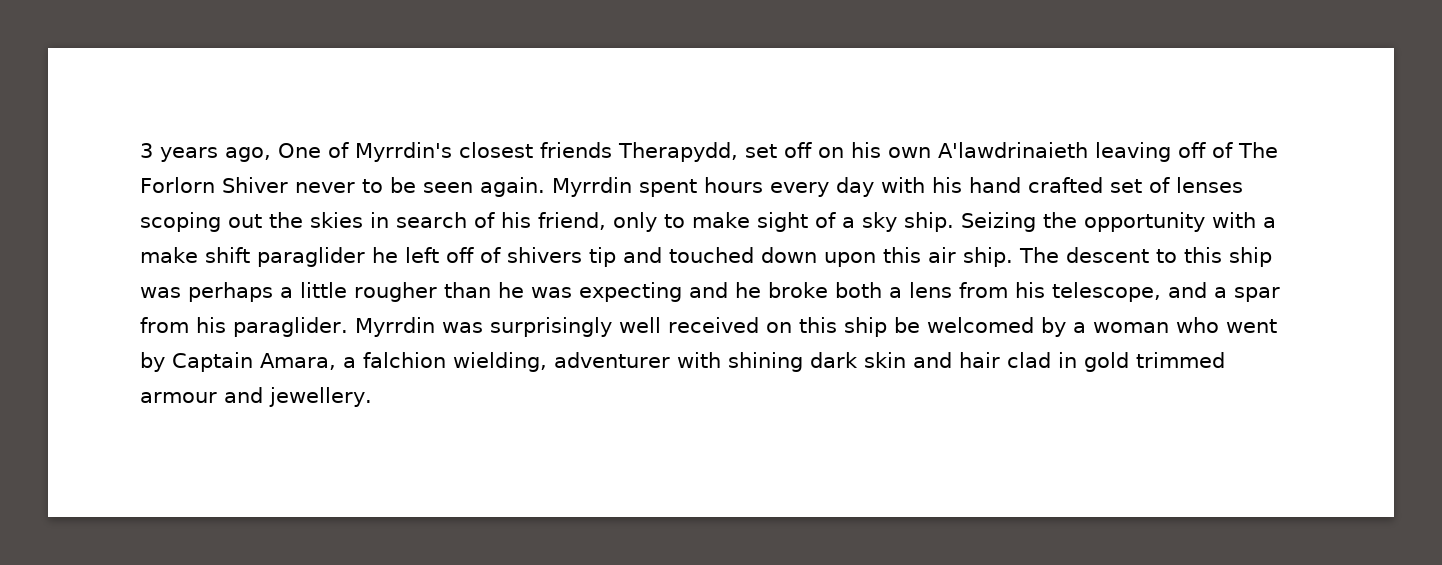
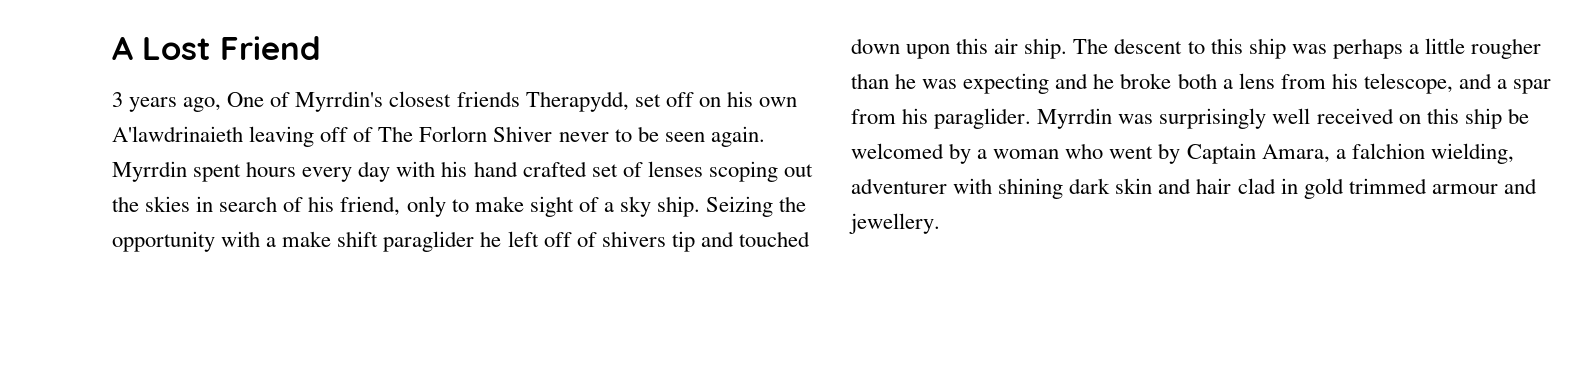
+ A Lost Friend

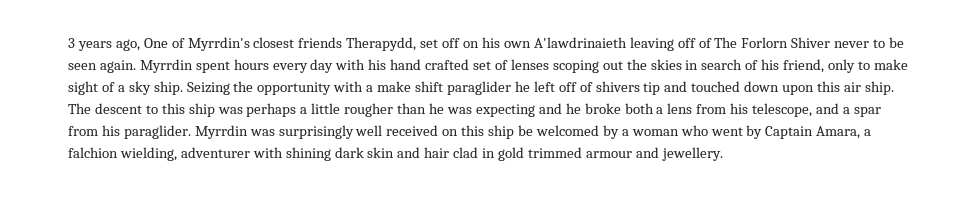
- A Lost Friend

